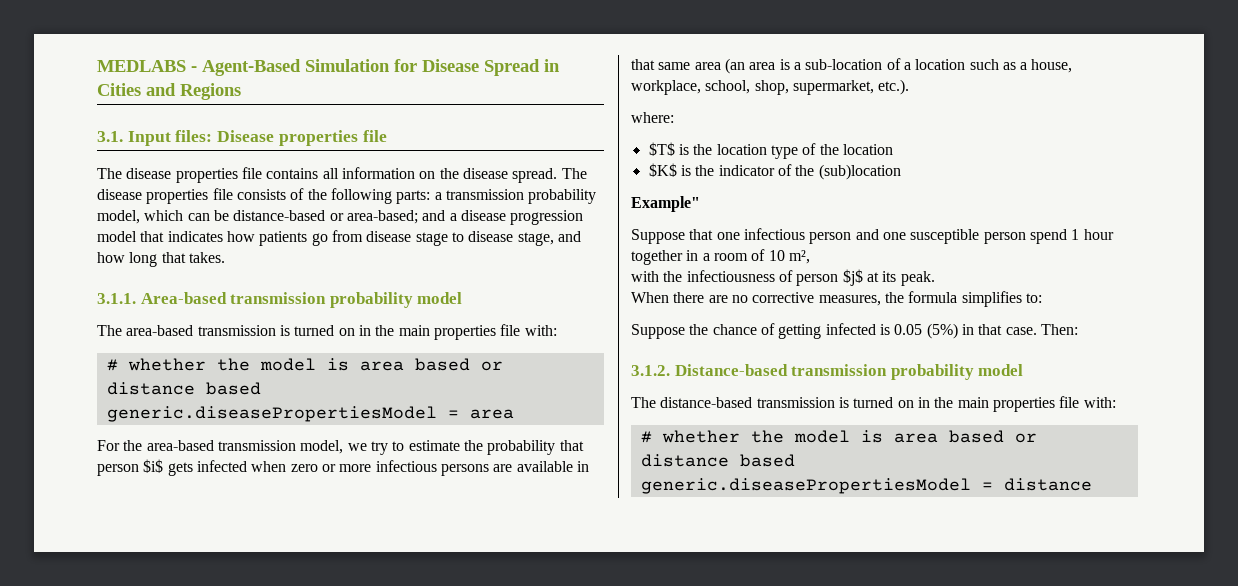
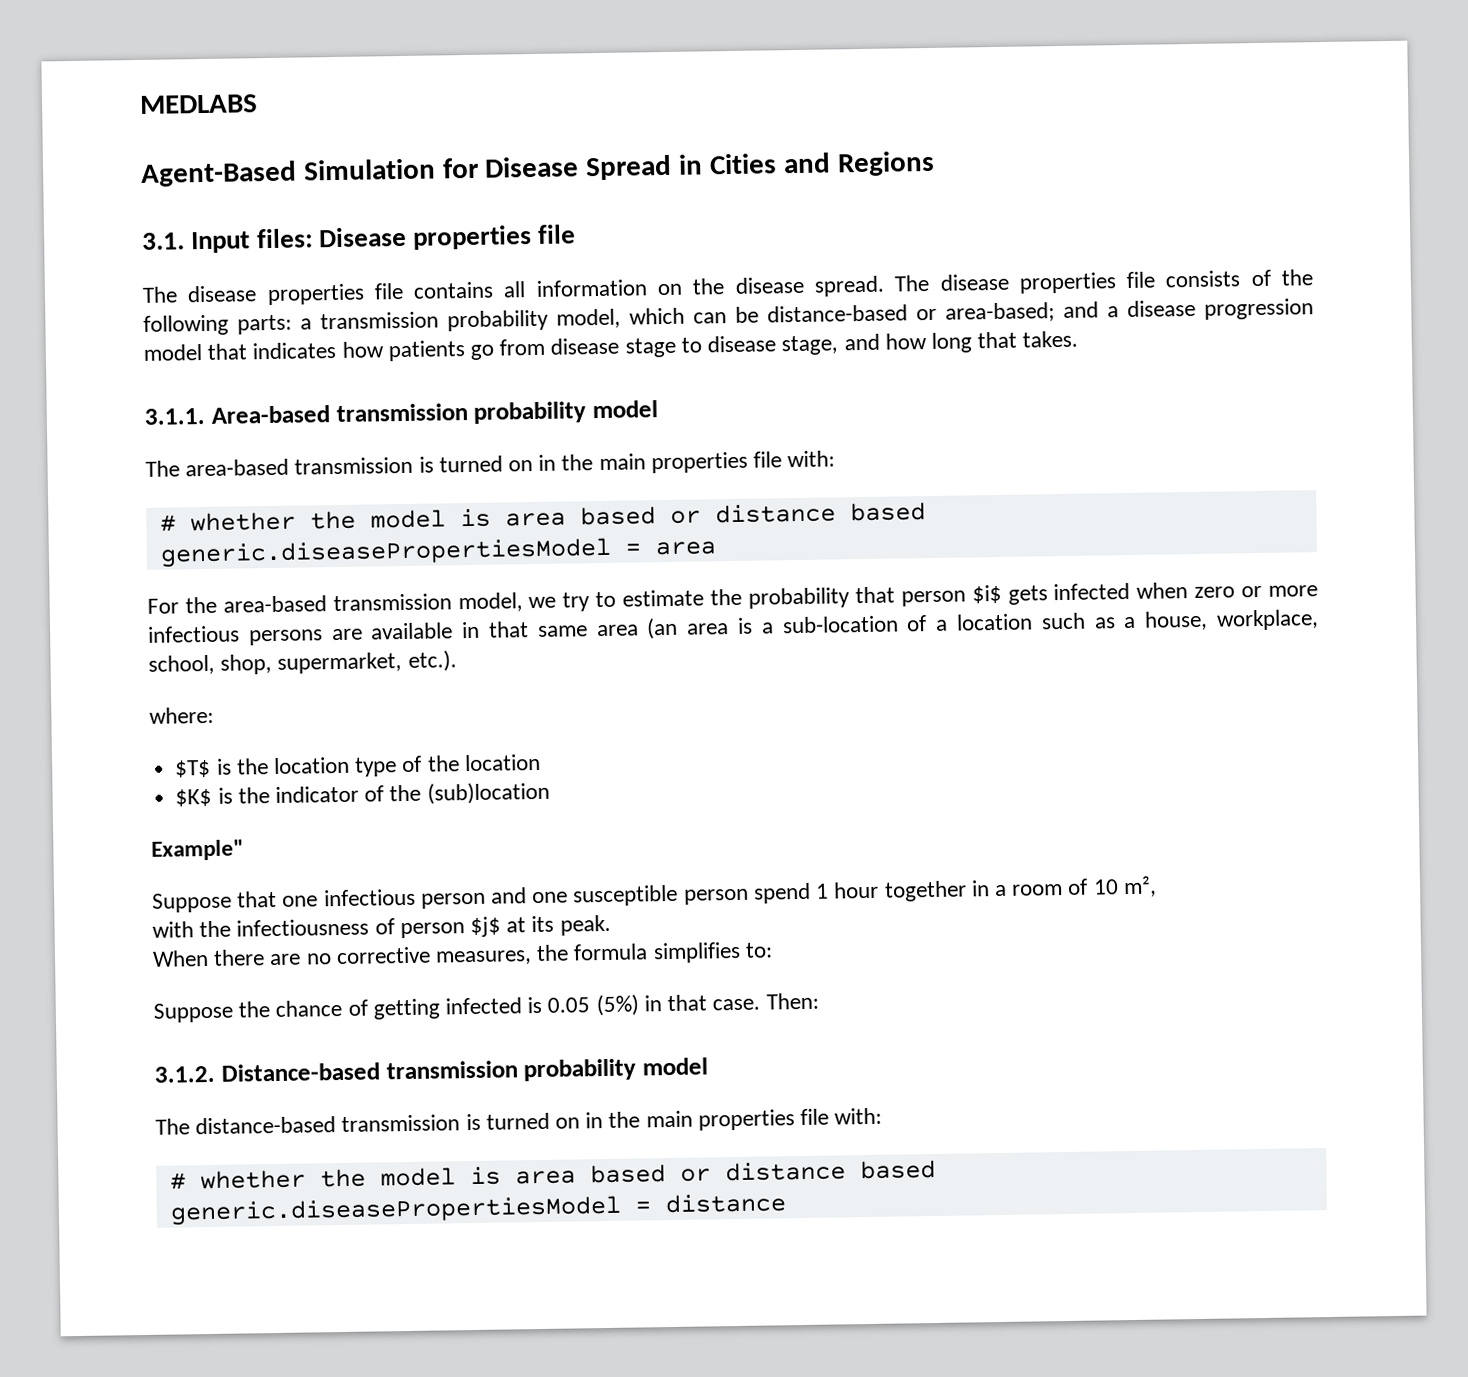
- MEDLABS - Agent-Based Simulation for Disease Spread in Cities and Regions
+ MEDLABS
+ Agent-Based Simulation for Disease Spread in Cities and Regions

